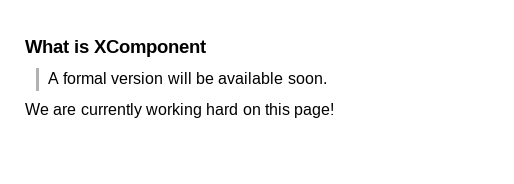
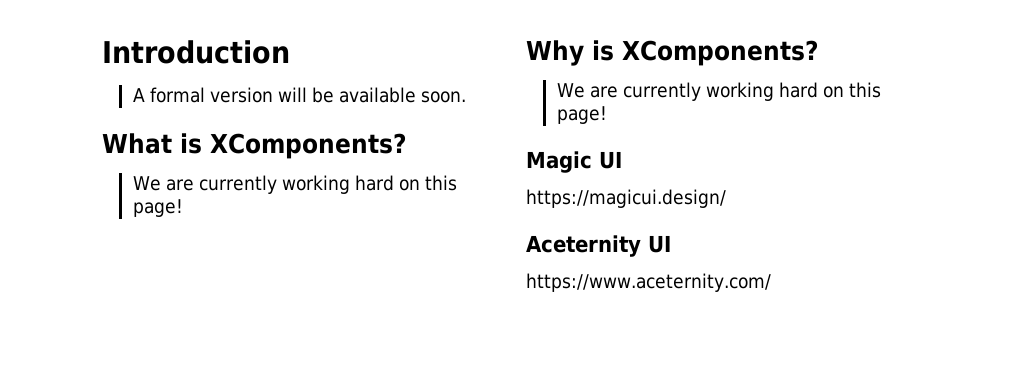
- What is XComponent
+ Introduction
+ What is XComponents?
  We are currently working hard on this page!
+ Why is XComponents?
+ We are currently working hard on this page!
+ Magic UI
+ https://magicui.design/
+ Aceternity UI
+ https://www.aceternity.com/

